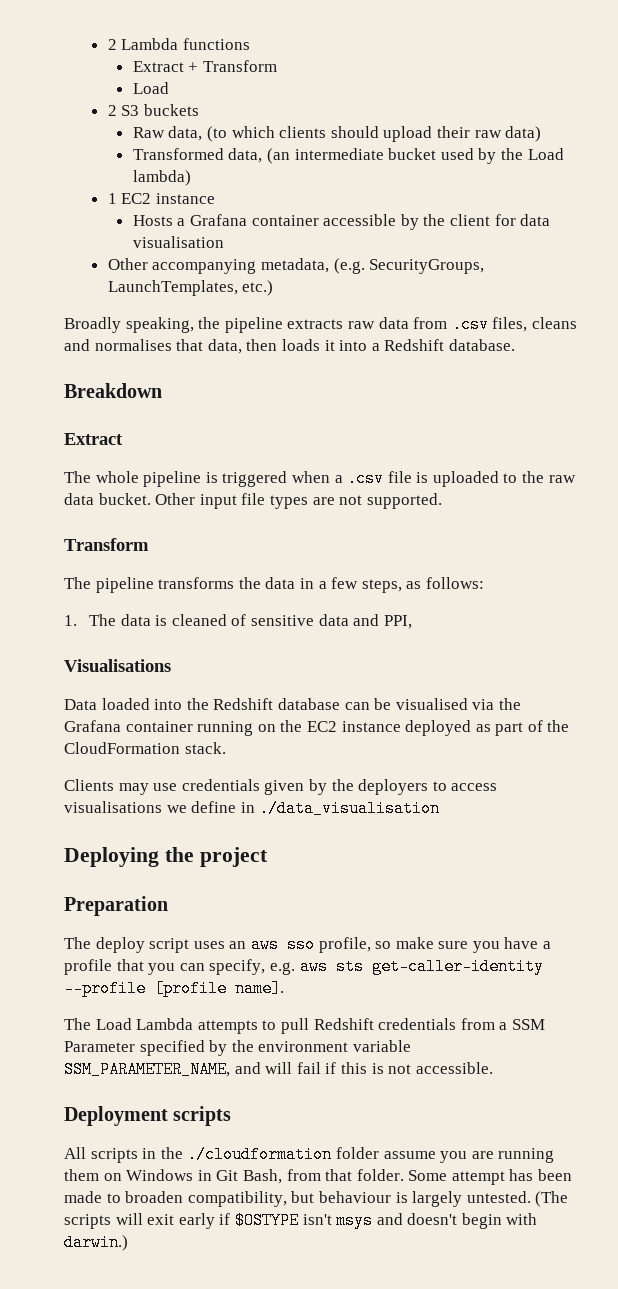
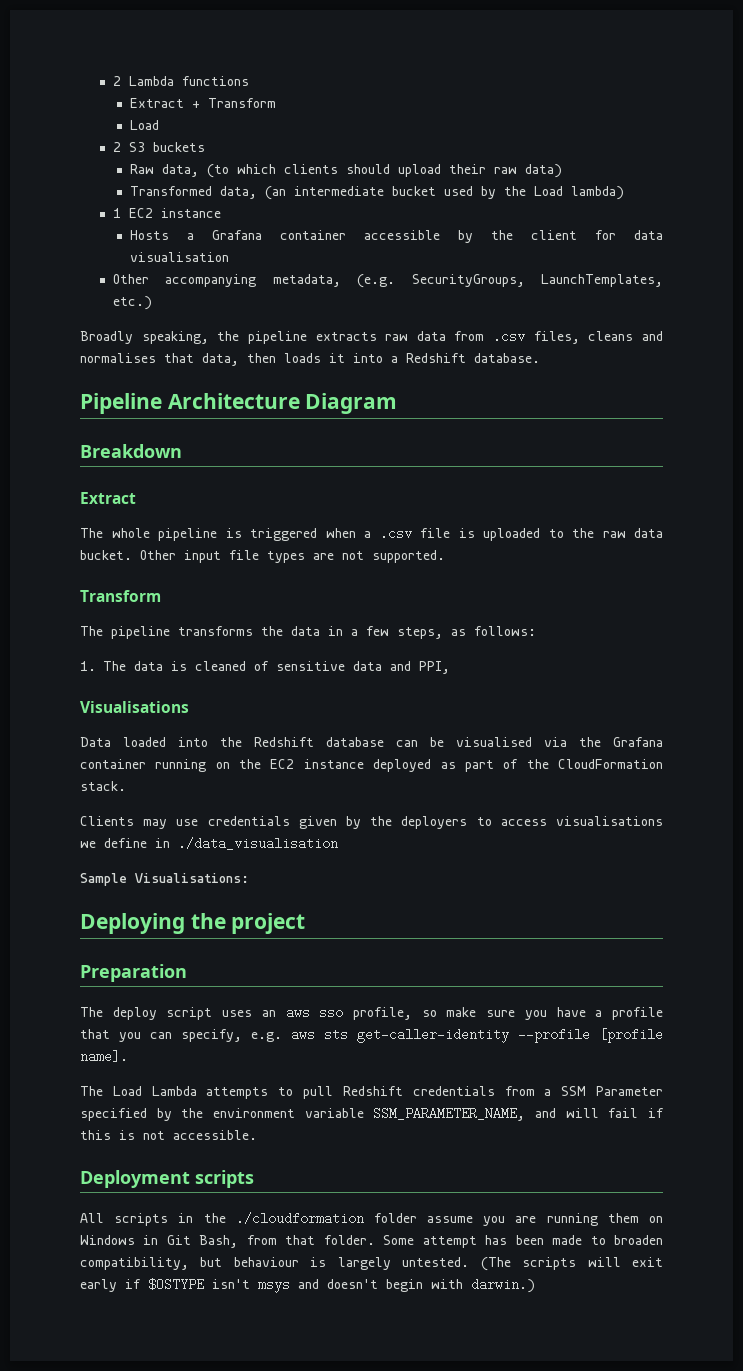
+ Pipeline Architecture Diagram
+ Sample Visualisations:

